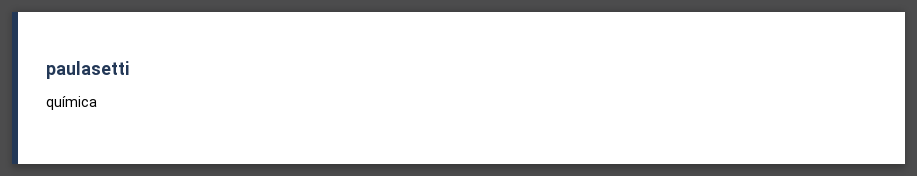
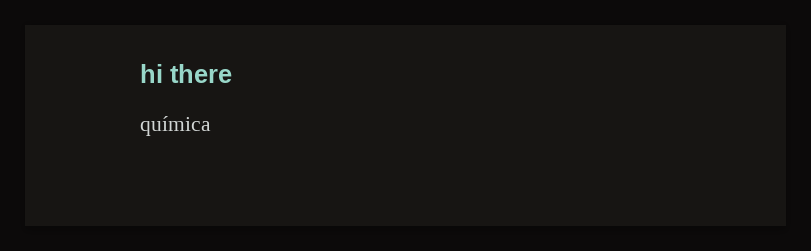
- paulasetti
+ hi there

